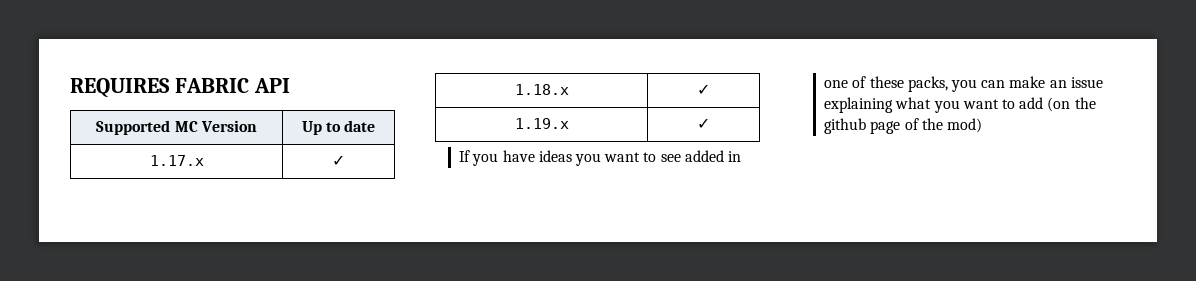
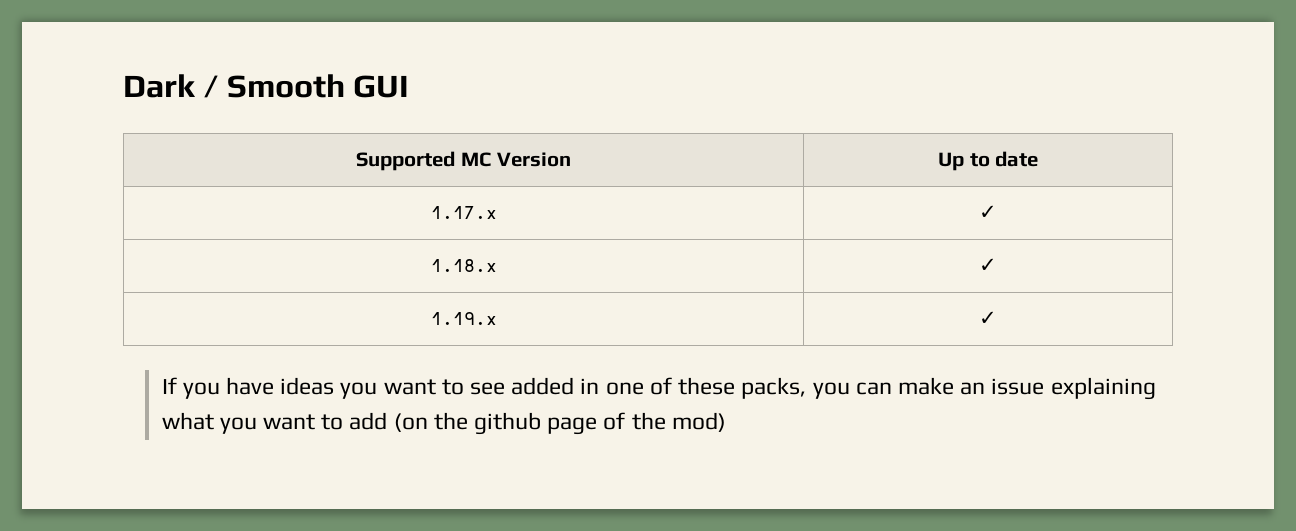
- REQUIRES FABRIC API
+ Dark / Smooth GUI

